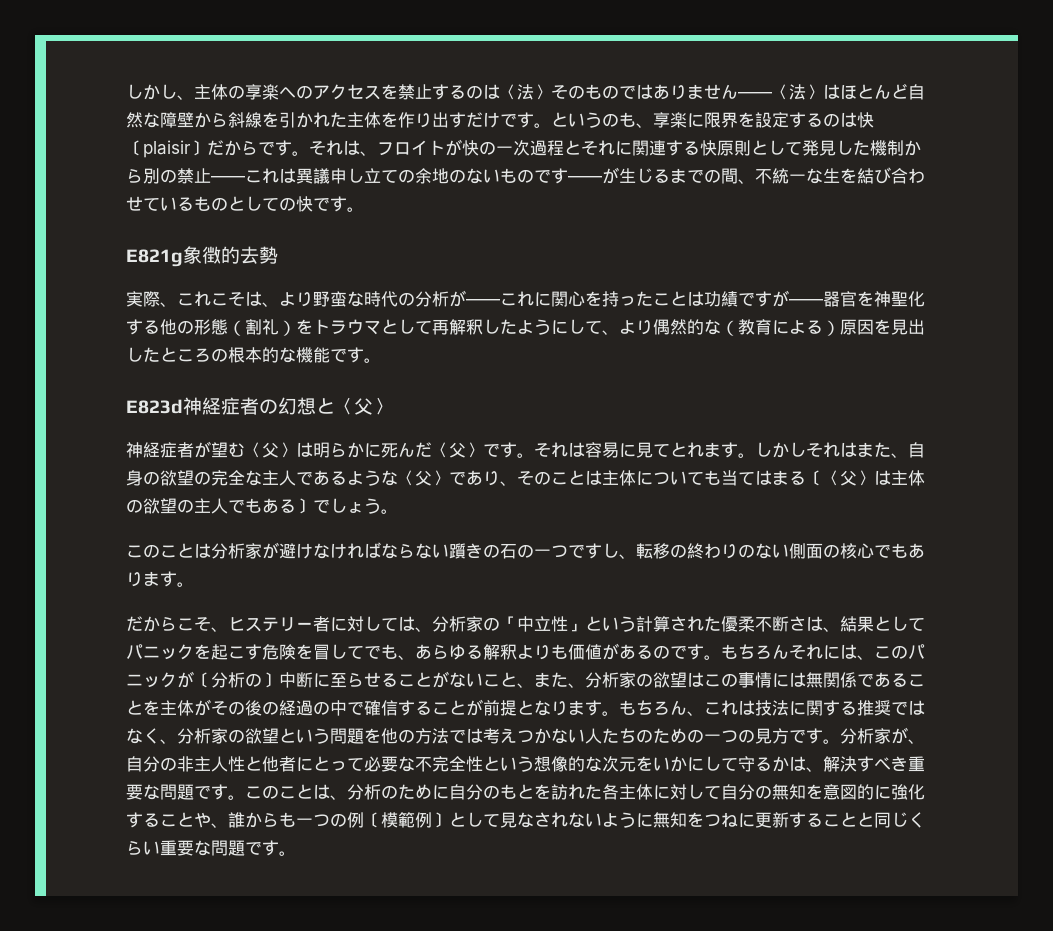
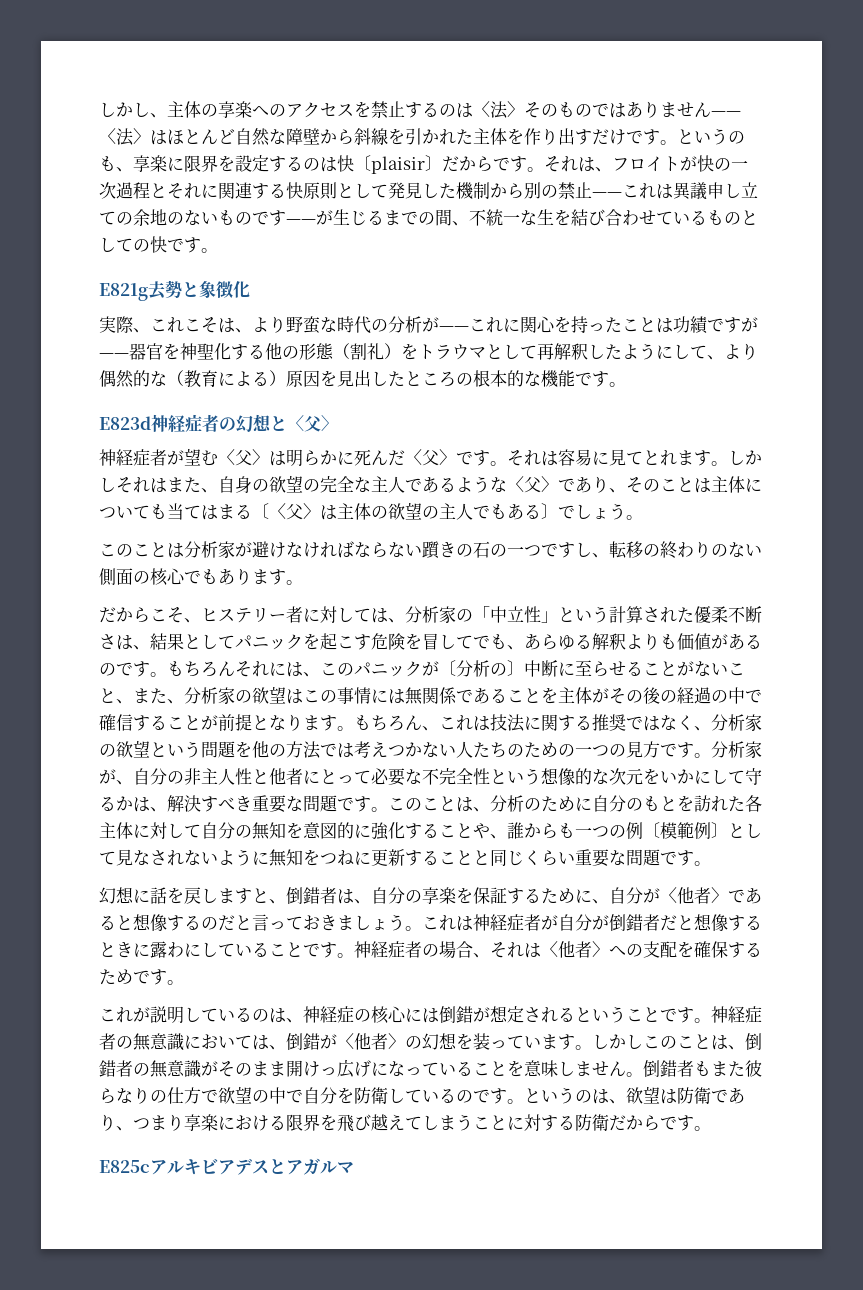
- E821g象徴的去勢
+ E821g去勢と象徴化
+ 幻想に話を戻しますと、倒錯者は、自分の享楽を保証するために、自分が〈他者〉であると想像するのだと言っておきましょう。これは神経症者が自分が倒錯者だと想像するときに露わにしていることです。神経症者の場合、それは〈他者〉への支配を確保するためです。
+ これが説明しているのは、神経症の核心には倒錯が想定されるということです。神経症者の無意識においては、倒錯が〈他者〉の幻想を装っています。しかしこのことは、倒錯者の無意識がそのまま開けっ広げになっていることを意味しません。倒錯者もまた彼らなりの仕方で欲望の中で自分を防衛しているのです。というのは、欲望は防衛であり、つまり享楽における限界を飛び越えてしまうことに対する防衛だからです。
+ E825cアルキビアデスとアガルマ

